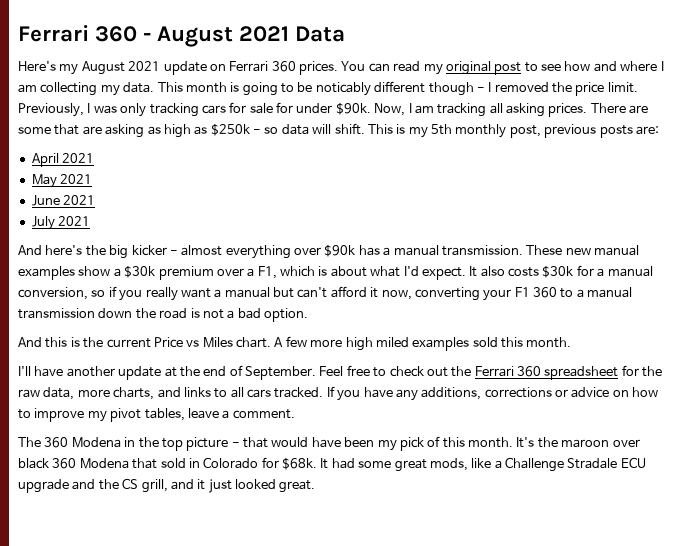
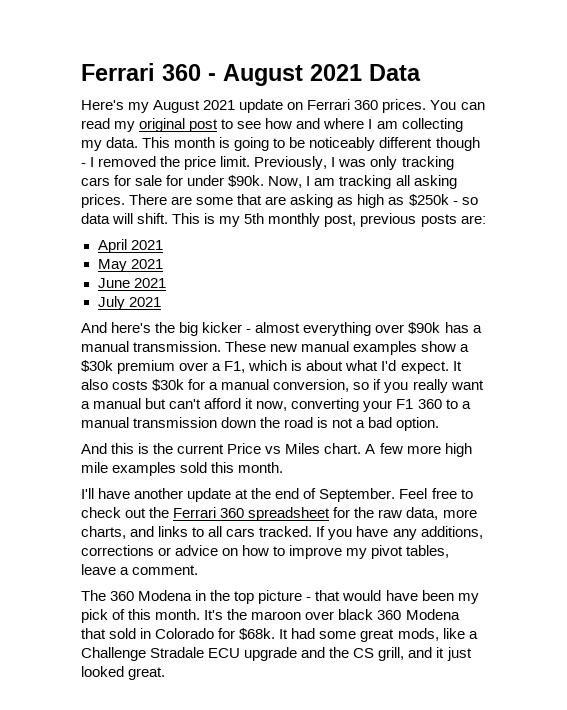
- This month is going to be noticably different though - I removed the price limit.
+ This month is going to be noticeably different though - I removed the price limit.
- A few more high miled examples sold this month.
+ A few more high mile examples sold this month.

